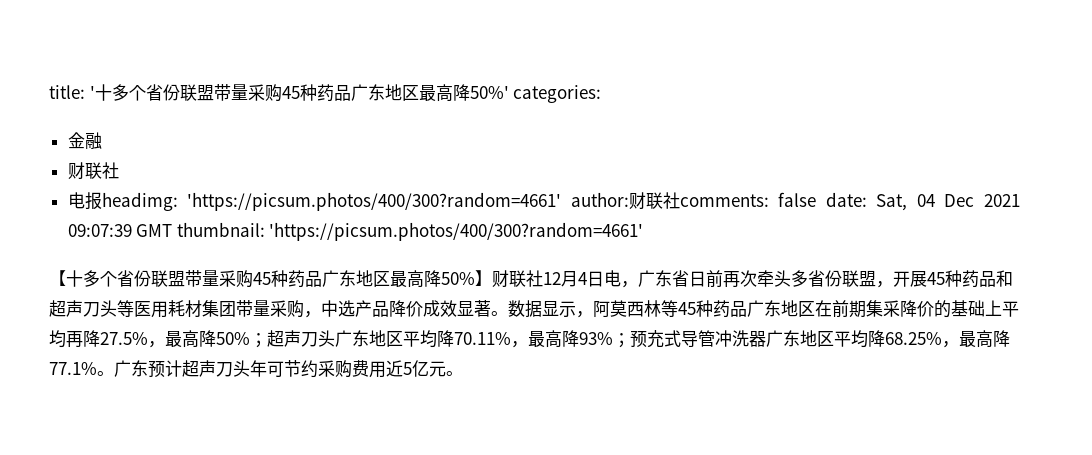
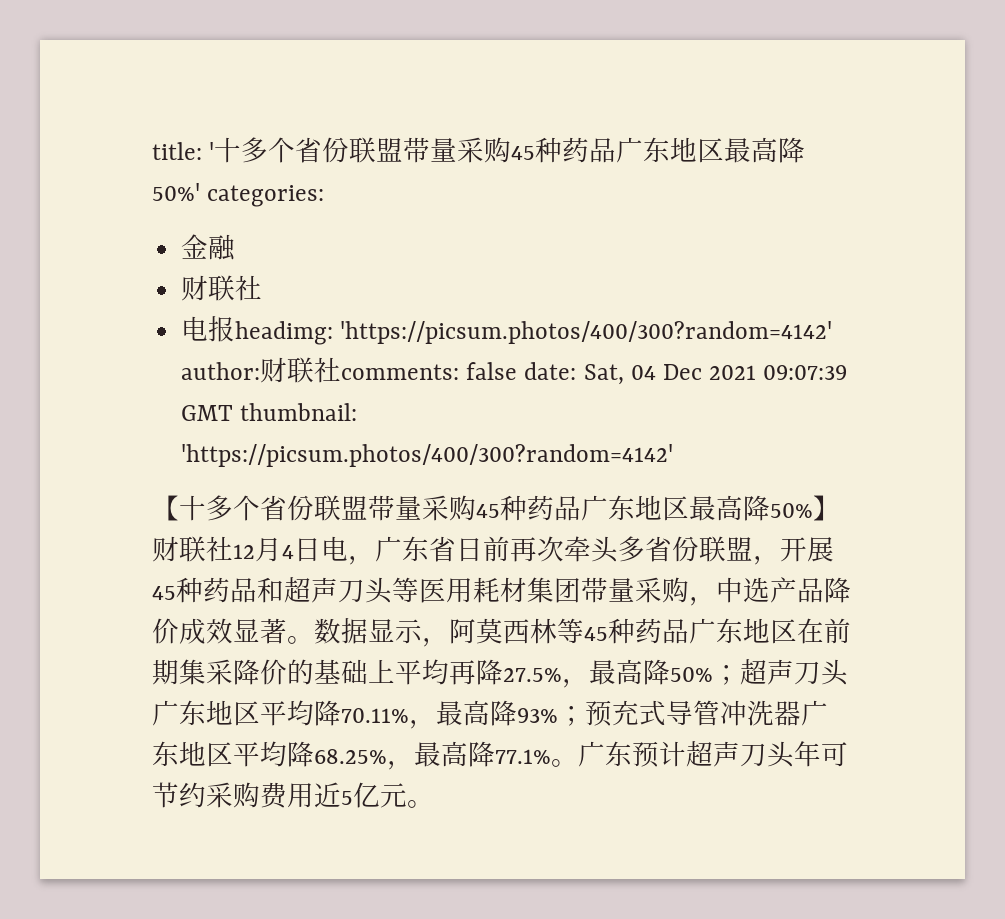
- 电报headimg: 'https://picsum.photos/400/300?random=4661' author:财联社comments: false date: Sat, 04 Dec 2021 09:07:39 GMT thumbnail: 'https://picsum.photos/400/300?random=4661'
+ 电报headimg: 'https://picsum.photos/400/300?random=4142' author:财联社comments: false date: Sat, 04 Dec 2021 09:07:39 GMT thumbnail: 'https://picsum.photos/400/300?random=4142'

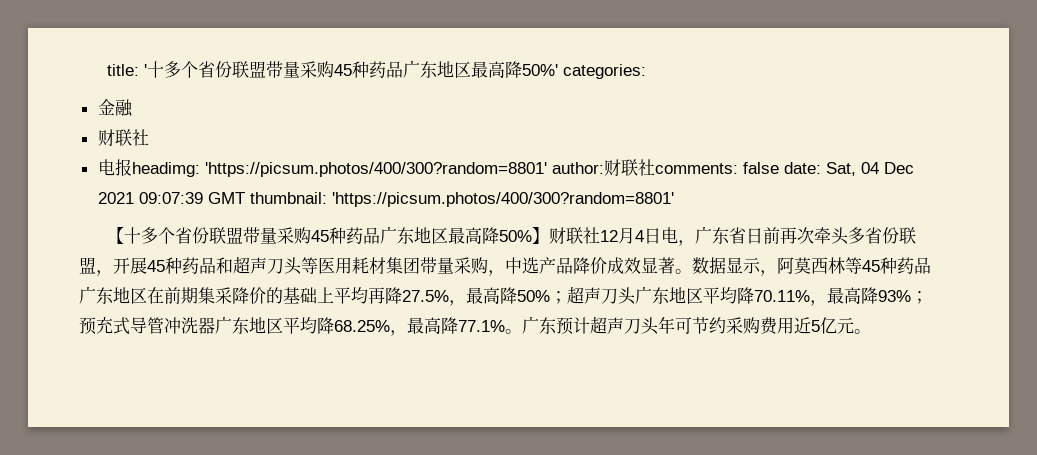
- 电报headimg: 'https://picsum.photos/400/300?random=4142' author:财联社comments: false date: Sat, 04 Dec 2021 09:07:39 GMT thumbnail: 'https://picsum.photos/400/300?random=4142'
+ 电报headimg: 'https://picsum.photos/400/300?random=8801' author:财联社comments: false date: Sat, 04 Dec 2021 09:07:39 GMT thumbnail: 'https://picsum.photos/400/300?random=8801'

